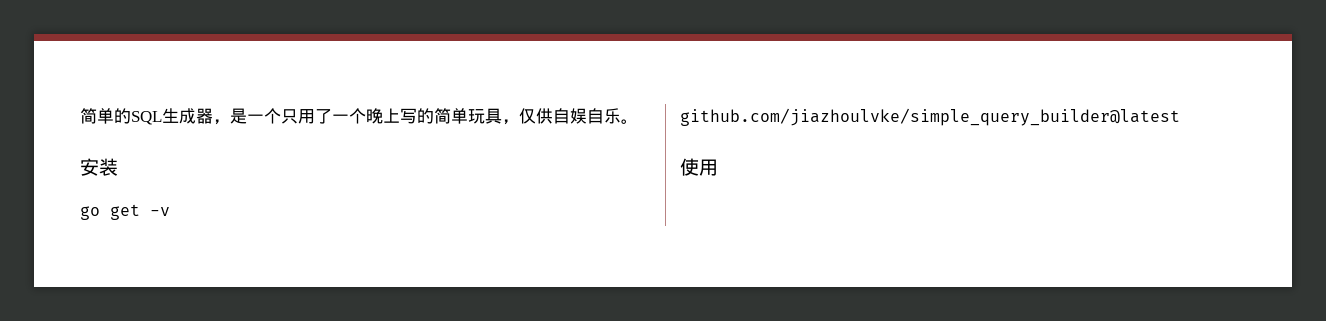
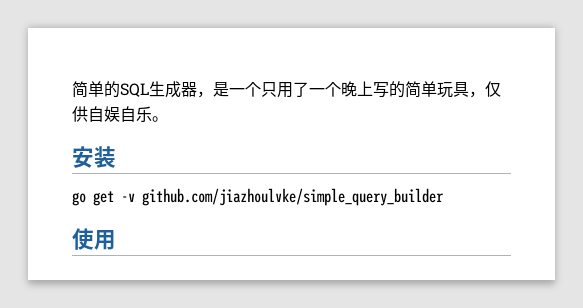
- go get -v github.com/jiazhoulvke/simple_query_builder@latest
+ go get -v github.com/jiazhoulvke/simple_query_builder

